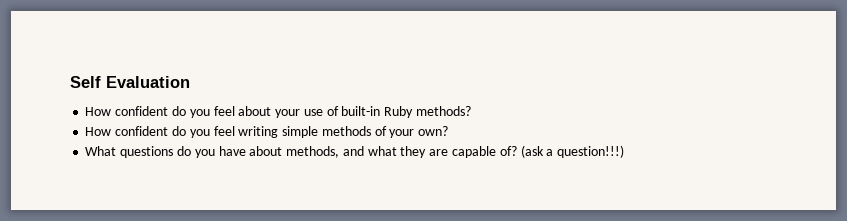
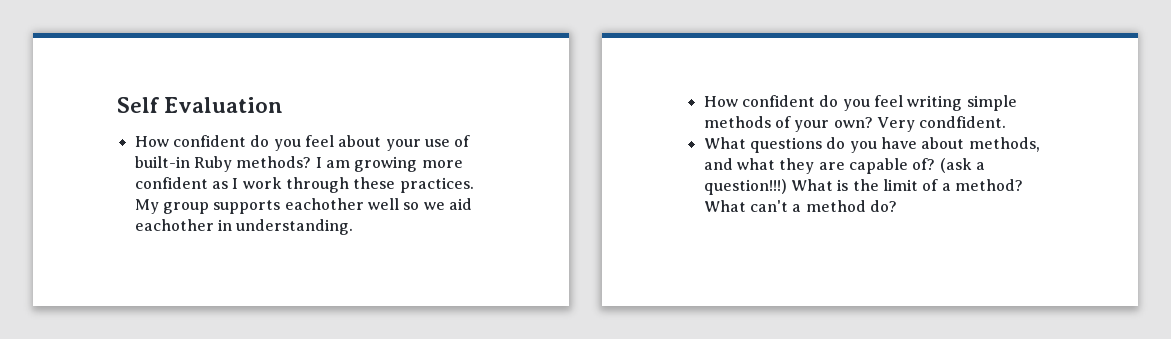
+ I am growing more confident as I work through these practices. My group supports eachother well so we aid eachother in understanding.
+ Very condfident.
+ What is the limit of a method? What can't a method do?

